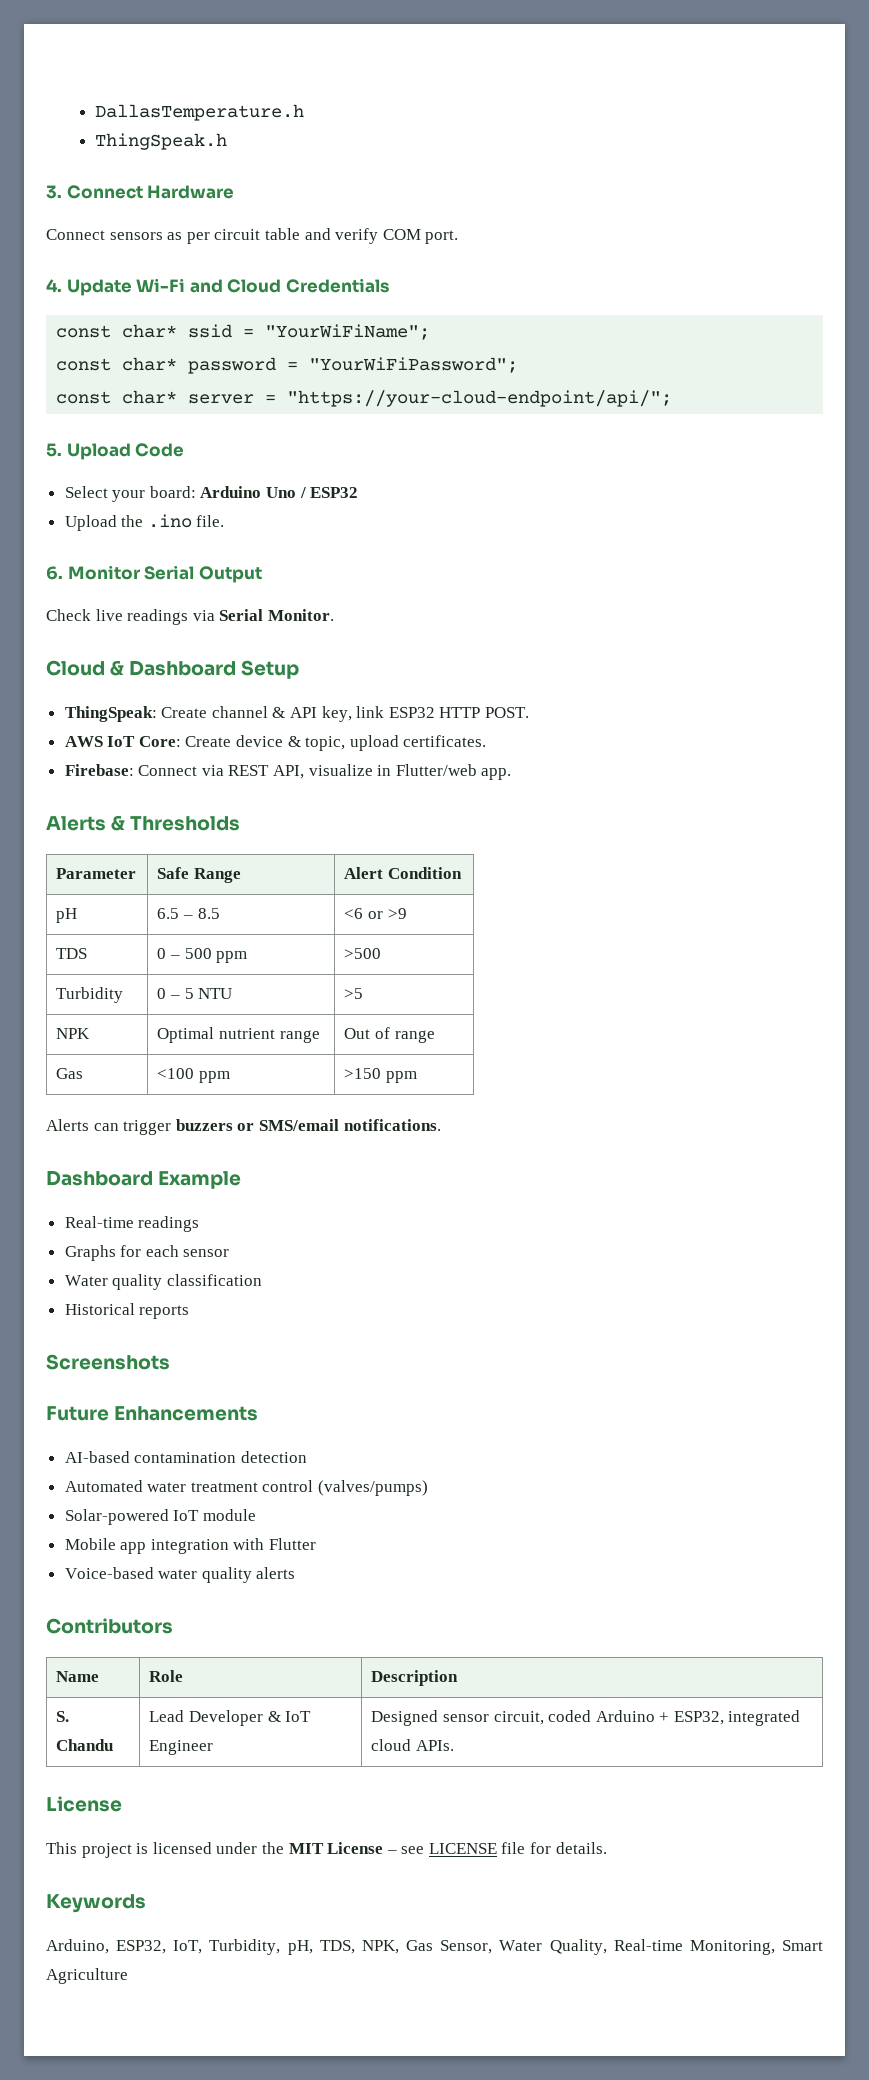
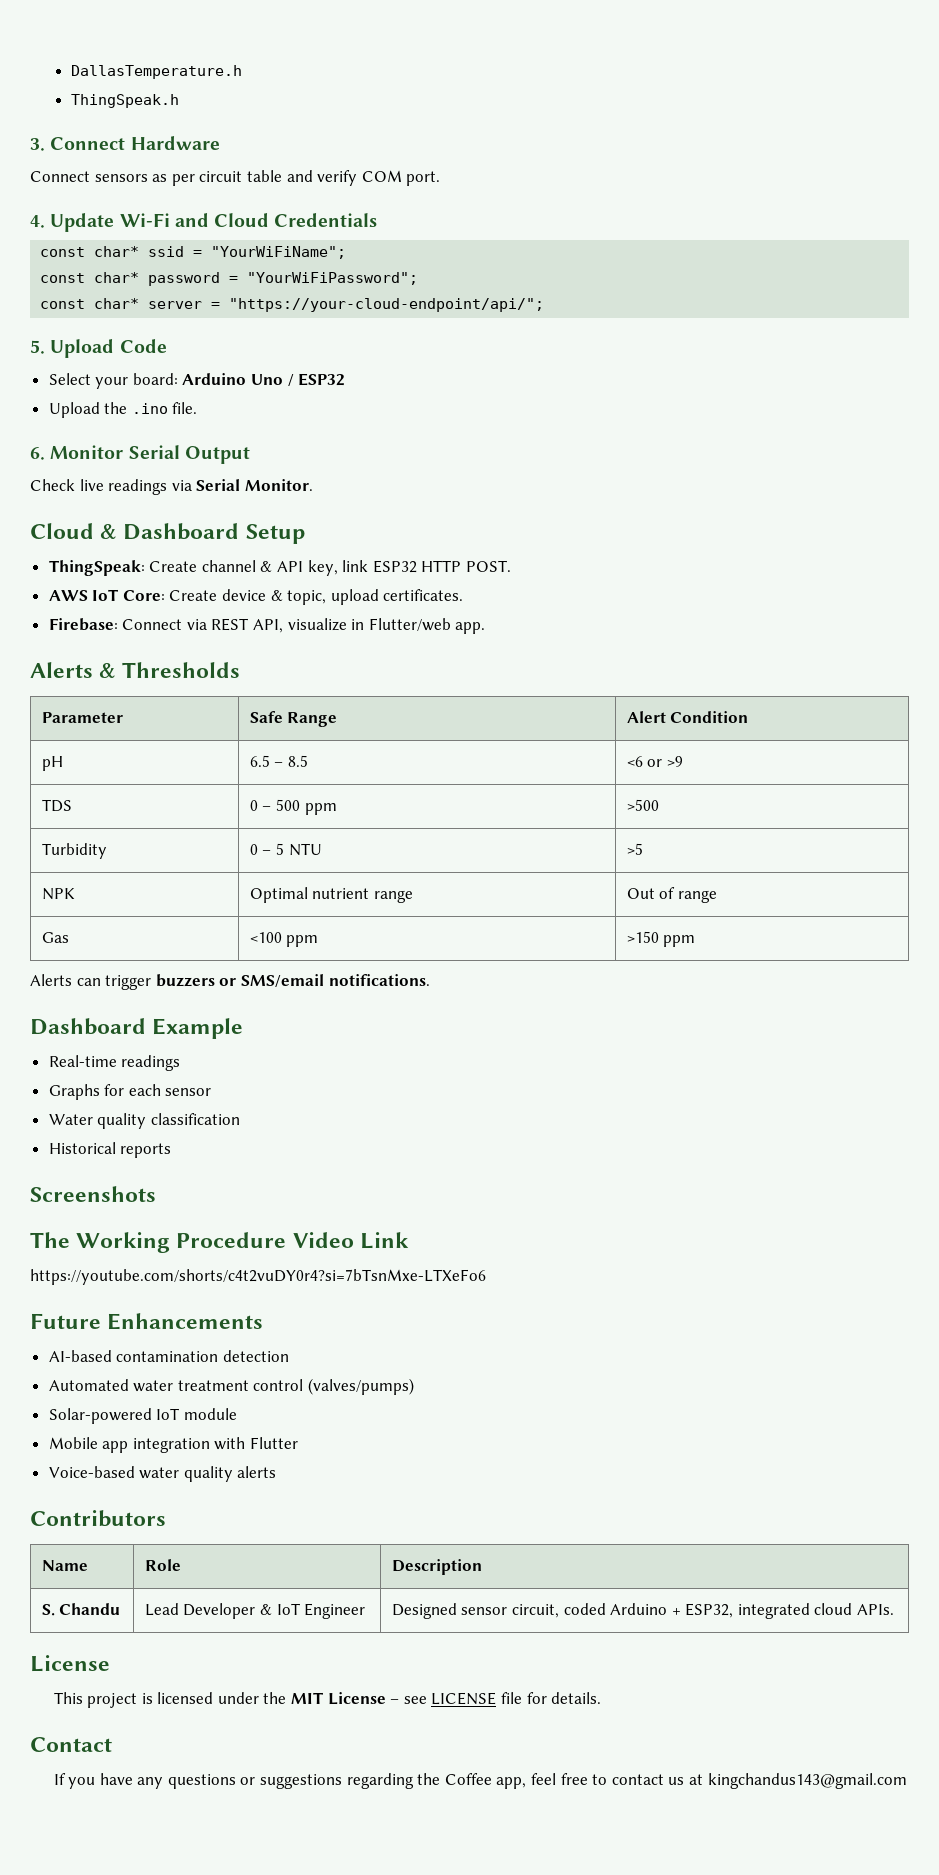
+ The Working Procedure Video Link
+ https://youtube.com/shorts/c4t2vuDY0r4?si=7bTsnMxe-LTXeFo6
- Keywords
- Arduino, ESP32, IoT, Turbidity, pH, TDS, NPK, Gas Sensor, Water Quality, Real-time Monitoring, Smart Agriculture
+ Contact
+ If you have any questions or suggestions regarding the Coffee app, feel free to contact us at kingchandus143@gmail.com

